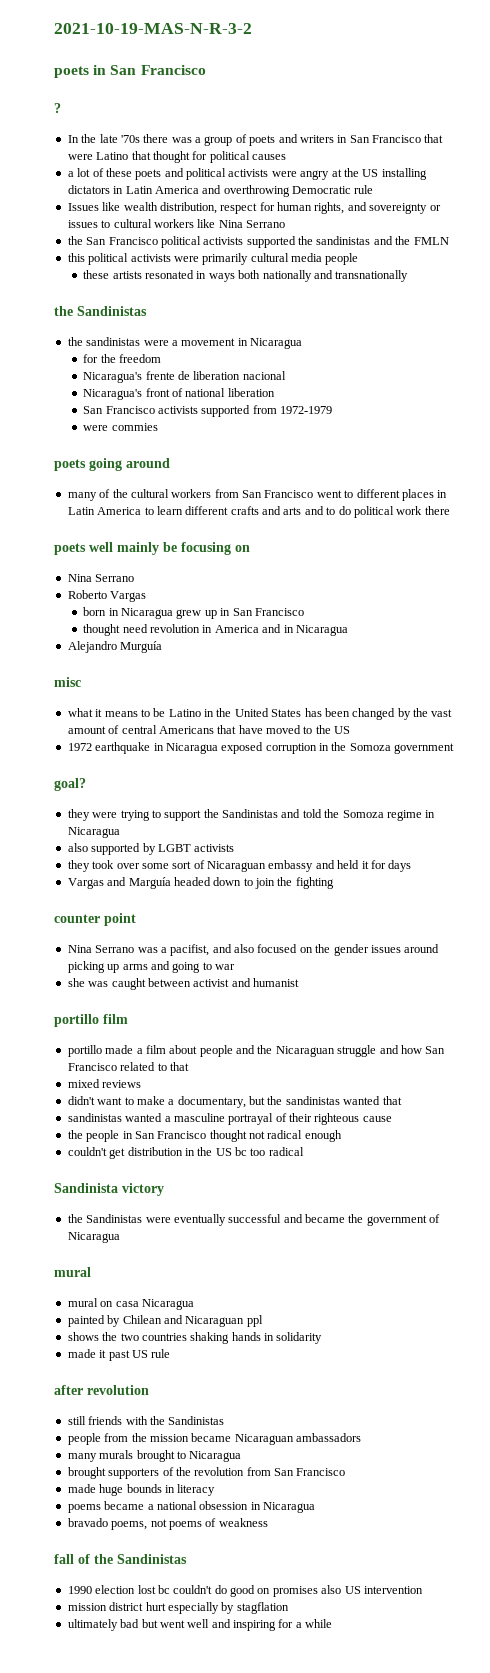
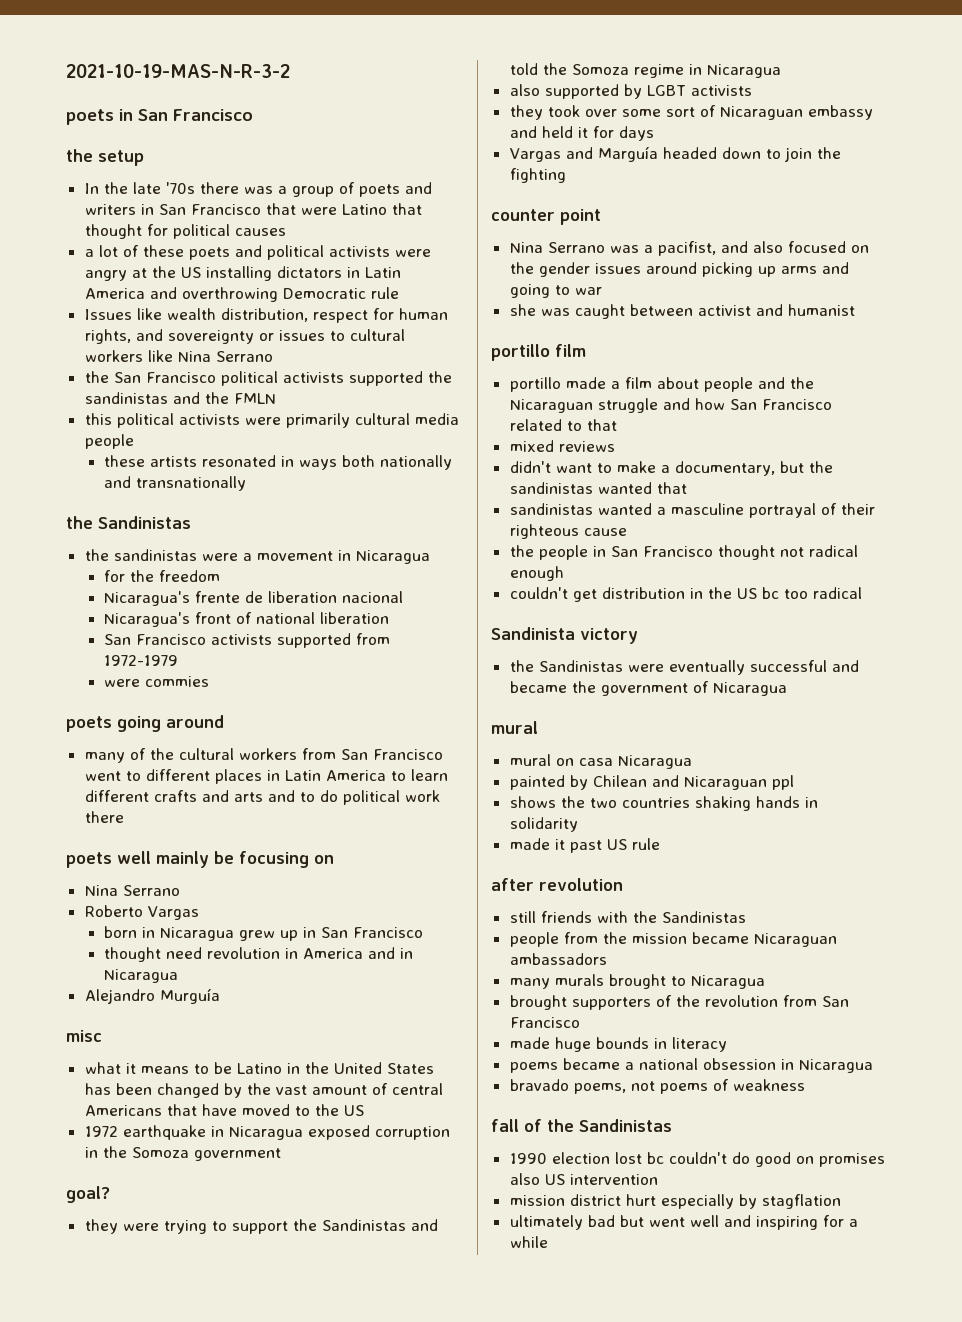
- ?
+ the setup

